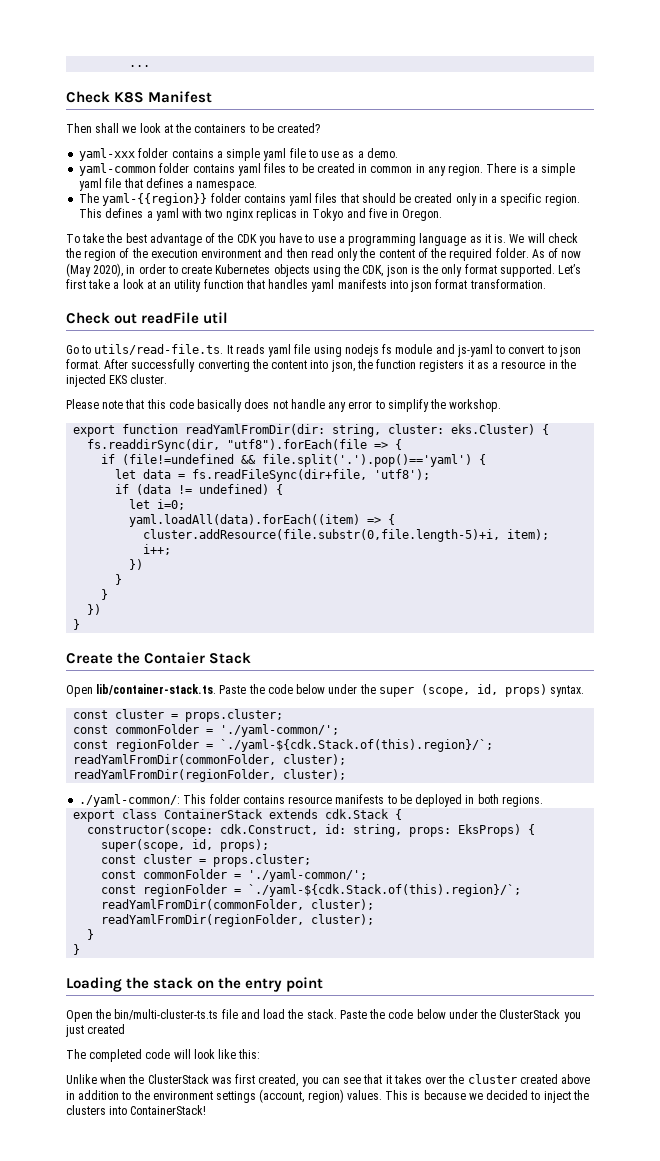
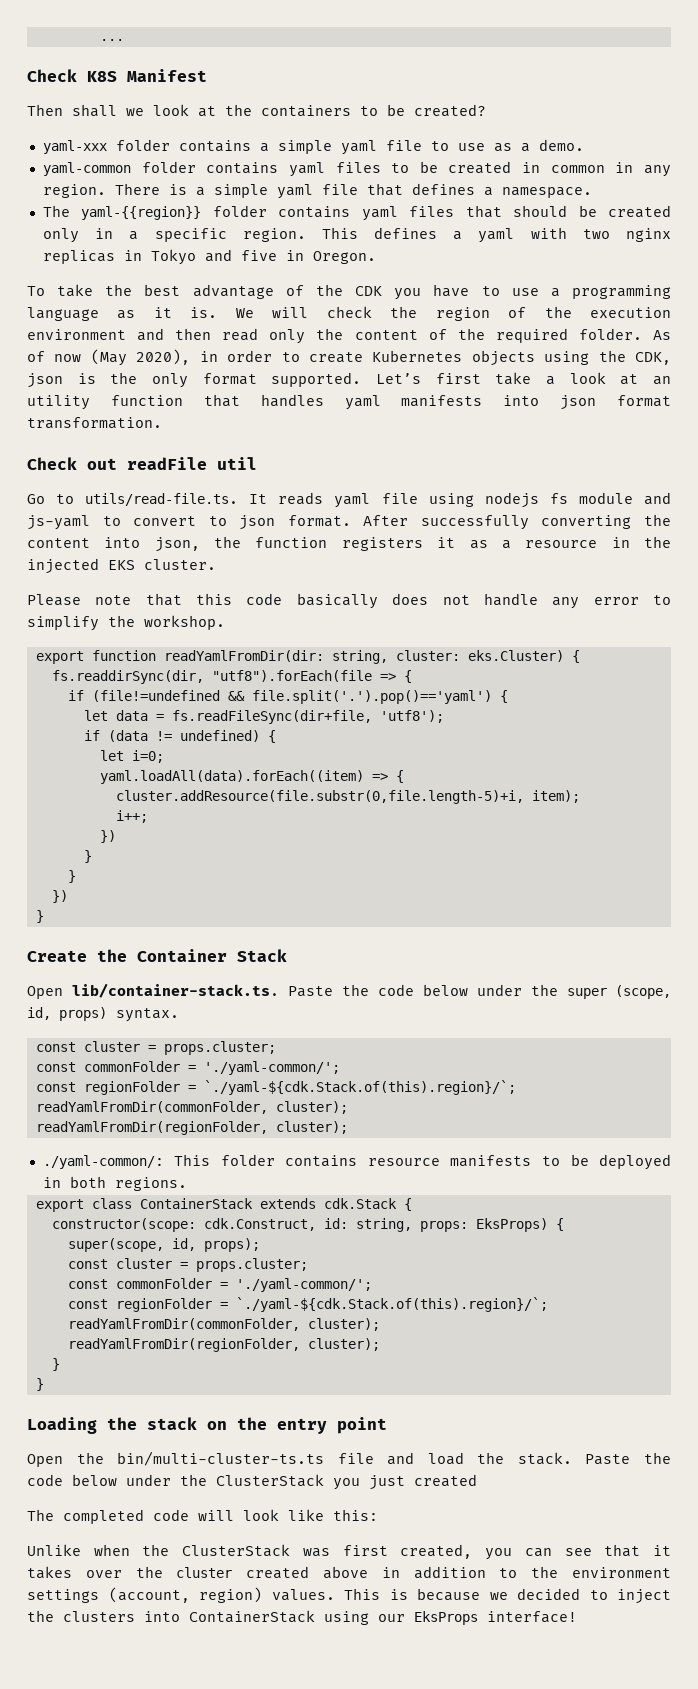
- Create the Contaier Stack
+ Create the Container Stack
- This is because we decided to inject the clusters into ContainerStack!
+ This is because we decided to inject the clusters into ContainerStack using our EksProps interface!

